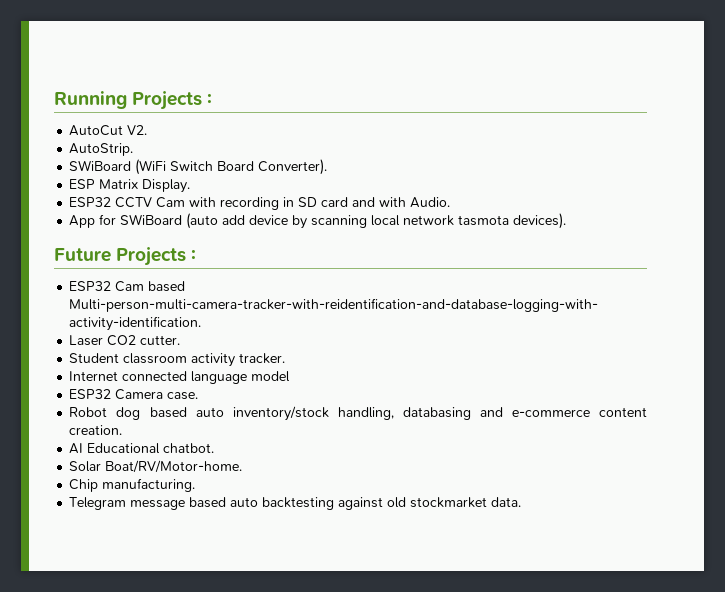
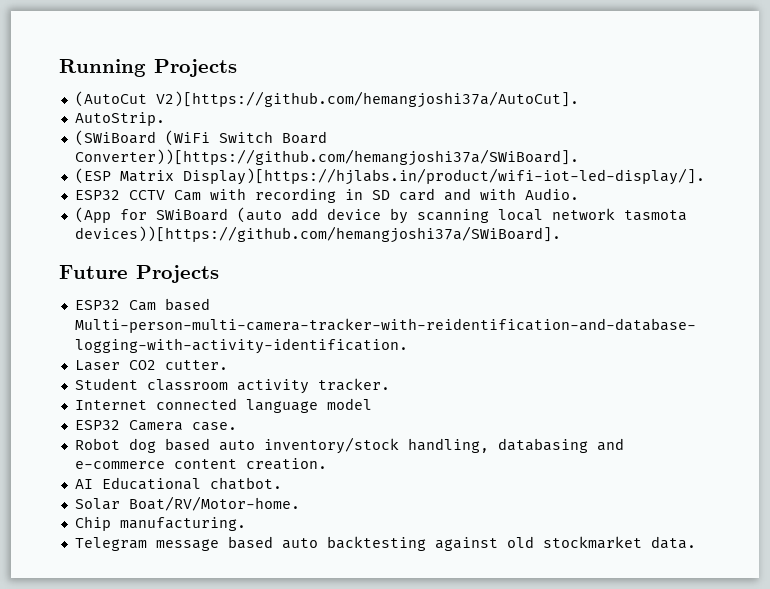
- Running Projects :
- AutoCut V2.
+ Running Projects
+ (AutoCut V2)[https://github.com/hemangjoshi37a/AutoCut].
- SWiBoard (WiFi Switch Board Converter).
- ESP Matrix Display.
+ (SWiBoard (WiFi Switch Board Converter))[https://github.com/hemangjoshi37a/SWiBoard].
+ (ESP Matrix Display)[https://hjlabs.in/product/wifi-iot-led-display/].
- App for SWiBoard (auto add device by scanning local network tasmota devices).
+ (App for SWiBoard (auto add device by scanning local network tasmota devices))[https://github.com/hemangjoshi37a/SWiBoard].
- Future Projects :
+ Future Projects

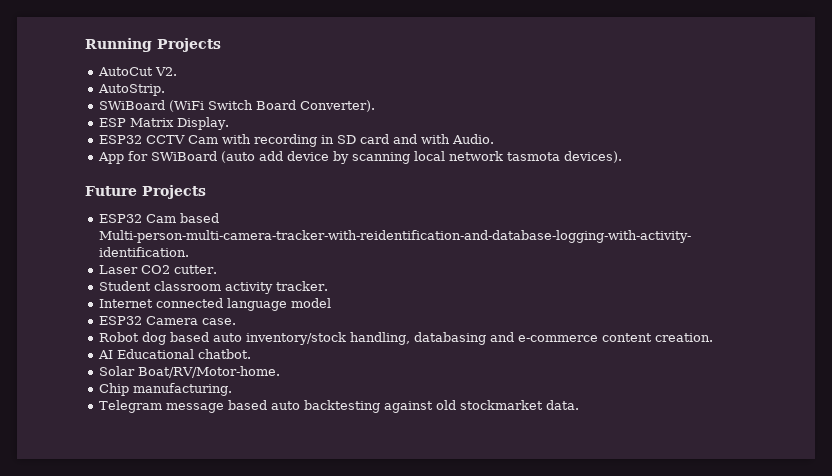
- (AutoCut V2)[https://github.com/hemangjoshi37a/AutoCut].
+ AutoCut V2.
- (SWiBoard (WiFi Switch Board Converter))[https://github.com/hemangjoshi37a/SWiBoard].
- (ESP Matrix Display)[https://hjlabs.in/product/wifi-iot-led-display/].
+ SWiBoard (WiFi Switch Board Converter).
+ ESP Matrix Display.
- (App for SWiBoard (auto add device by scanning local network tasmota devices))[https://github.com/hemangjoshi37a/SWiBoard].
+ App for SWiBoard (auto add device by scanning local network tasmota devices).

